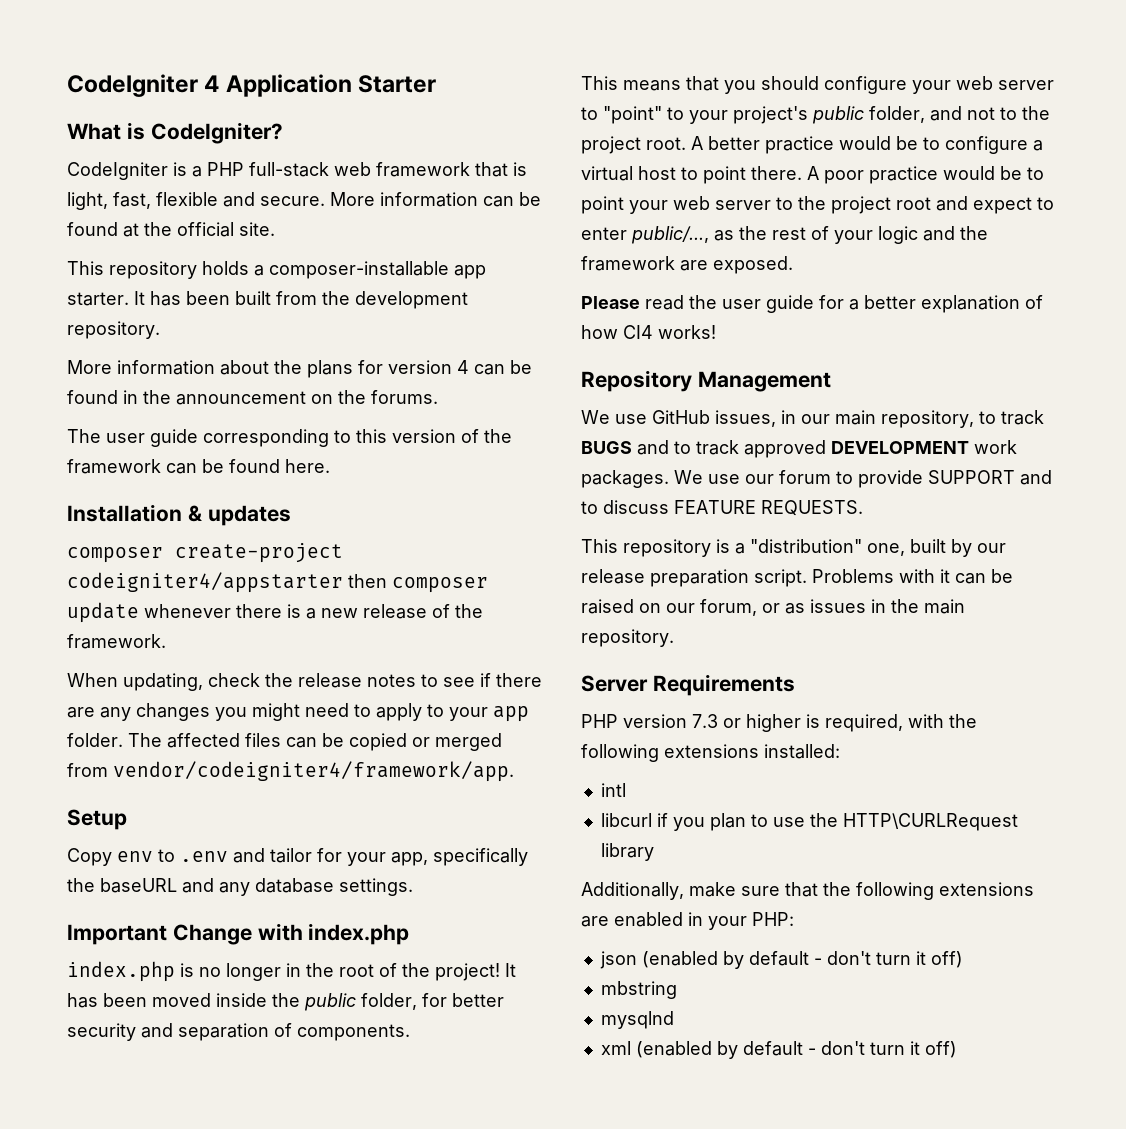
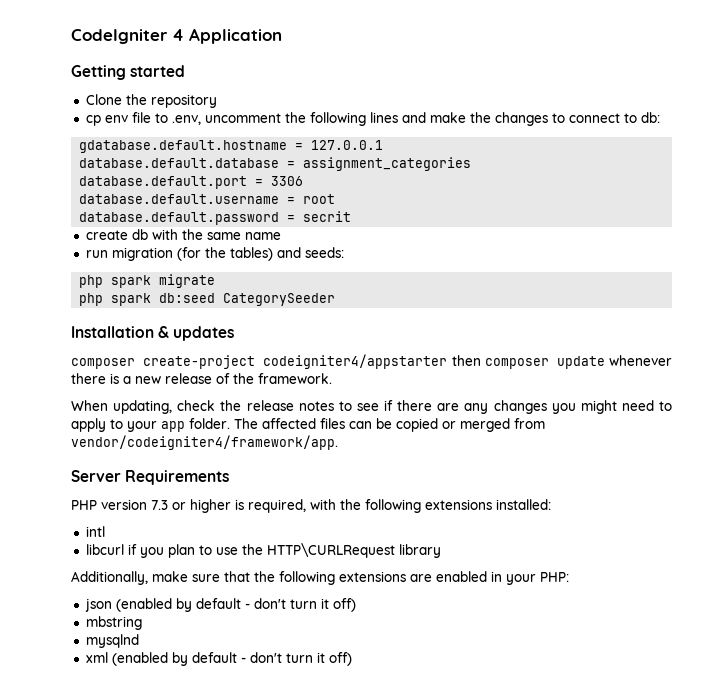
- CodeIgniter 4 Application Starter
- What is CodeIgniter?
- CodeIgniter is a PHP full-stack web framework that is light, fast, flexible and secure. More information can be found at the official site.
- This repository holds a composer-installable app starter. It has been built from the development repository.
- More information about the plans for version 4 can be found in the announcement on the forums.
- The user guide corresponding to this version of the framework can be found here.
+ CodeIgniter 4 Application
+ Getting started
+ Clone the repository
+ cp env file to .env, uncomment the following lines and make the changes to connect to db:
+ gdatabase.default.hostname = 127.0.0.1
+ database.default.database = assignment_categories
+ database.default.port = 3306
+ database.default.username = root
+ database.default.password = secrit
+ create db with the same name
+ run migration (for the tables) and seeds:
+ php spark migrate
+ php spark db:seed CategorySeeder
- Setup
- Copy env to .env and tailor for your app, specifically the baseURL and any database settings.
- Important Change with index.php
- index.php is no longer in the root of the project! It has been moved inside the public folder, for better security and separation of components.
- This means that you should configure your web server to "point" to your project's public folder, and not to the project root. A better practice would be to configure a virtual host to point there. A poor practice would be to point your web server to the project root and expect to enter public/..., as the rest of your logic and the framework are exposed.
- Please read the user guide for a better explanation of how CI4 works!
- Repository Management
- We use GitHub issues, in our main repository, to track BUGS and to track approved DEVELOPMENT work packages. We use our forum to provide SUPPORT and to discuss FEATURE REQUESTS.
- This repository is a "distribution" one, built by our release preparation script. Problems with it can be raised on our forum, or as issues in the main repository.

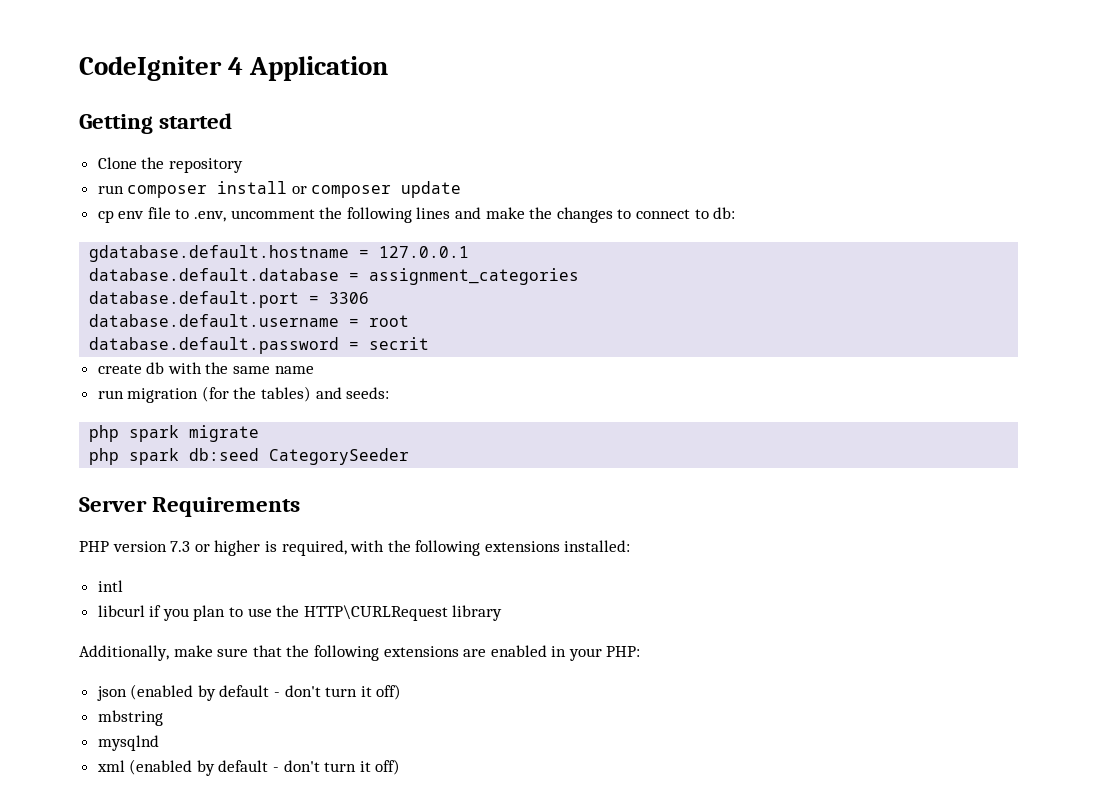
+ run composer install or composer update
- Installation & updates
- composer create-project codeigniter4/appstarter then composer update whenever there is a new release of the framework.
- When updating, check the release notes to see if there are any changes you might need to apply to your app folder. The affected files can be copied or merged from vendor/codeigniter4/framework/app.

